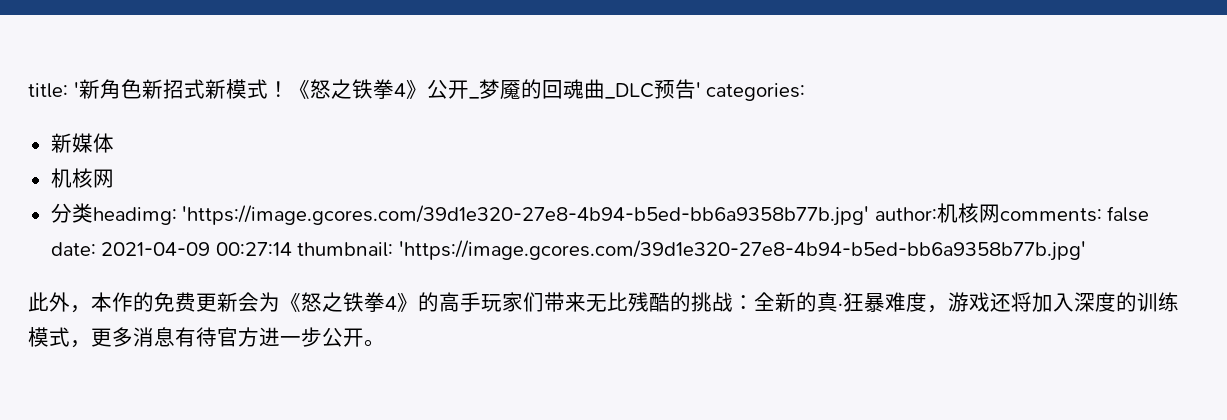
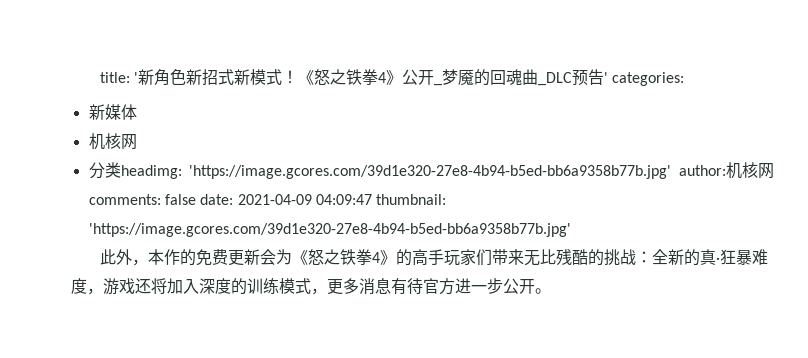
- 分类headimg: 'https://image.gcores.com/39d1e320-27e8-4b94-b5ed-bb6a9358b77b.jpg' author:机核网comments: false date: 2021-04-09 00:27:14 thumbnail: 'https://image.gcores.com/39d1e320-27e8-4b94-b5ed-bb6a9358b77b.jpg'
+ 分类headimg: 'https://image.gcores.com/39d1e320-27e8-4b94-b5ed-bb6a9358b77b.jpg' author:机核网comments: false date: 2021-04-09 04:09:47 thumbnail: 'https://image.gcores.com/39d1e320-27e8-4b94-b5ed-bb6a9358b77b.jpg'

